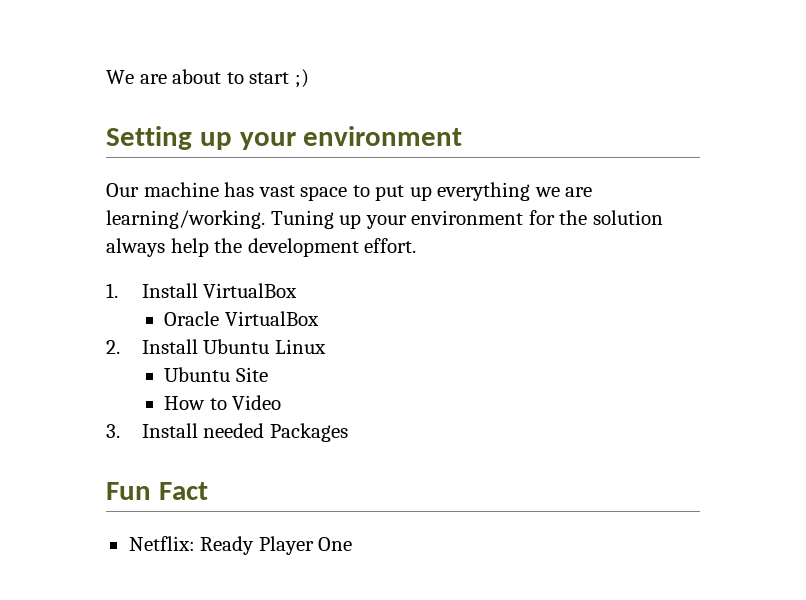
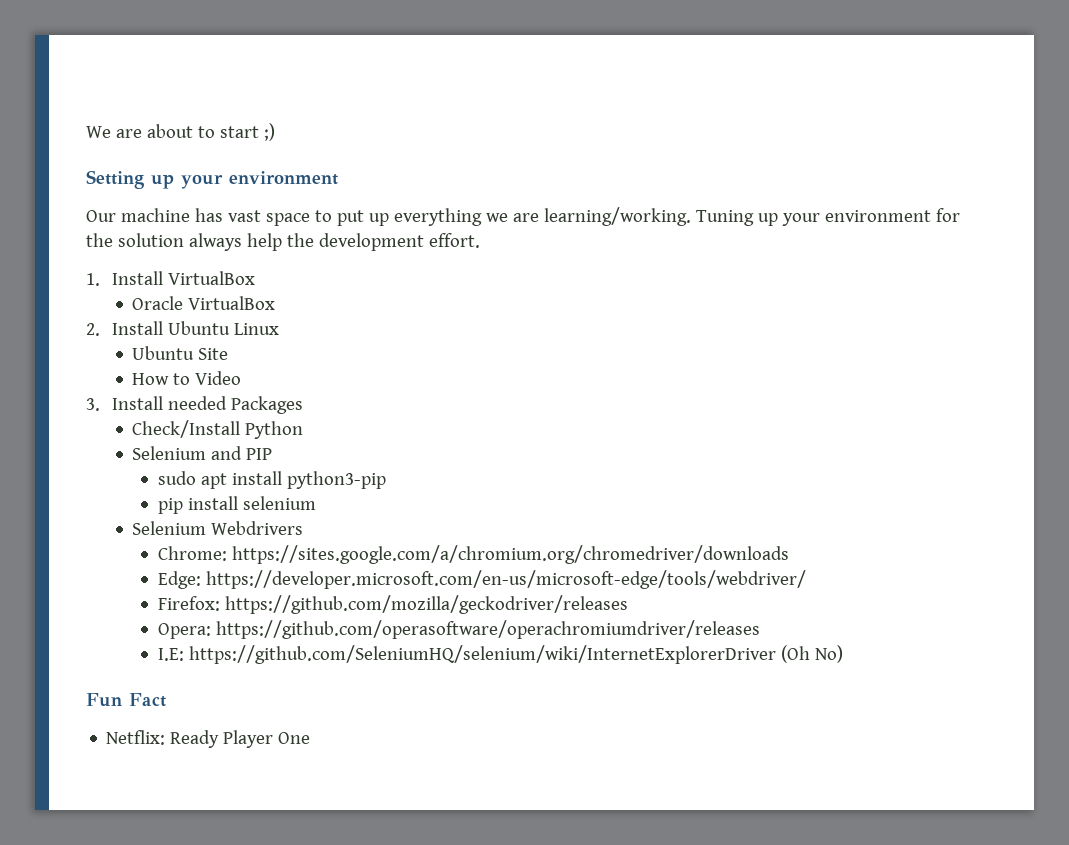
+ Check/Install Python
+ Selenium and PIP
+ sudo apt install python3-pip
+ pip install selenium
+ Selenium Webdrivers
+ Chrome: https://sites.google.com/a/chromium.org/chromedriver/downloads
+ Edge: https://developer.microsoft.com/en-us/microsoft-edge/tools/webdriver/
+ Firefox: https://github.com/mozilla/geckodriver/releases
+ Opera: https://github.com/operasoftware/operachromiumdriver/releases
+ I.E: https://github.com/SeleniumHQ/selenium/wiki/InternetExplorerDriver (Oh No)

